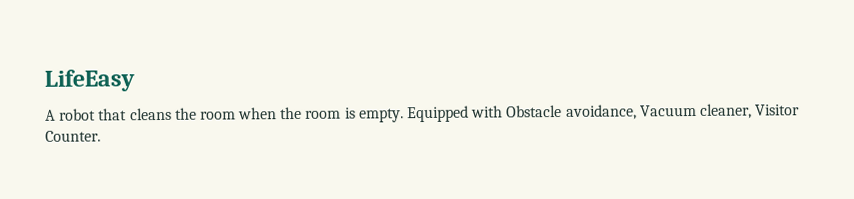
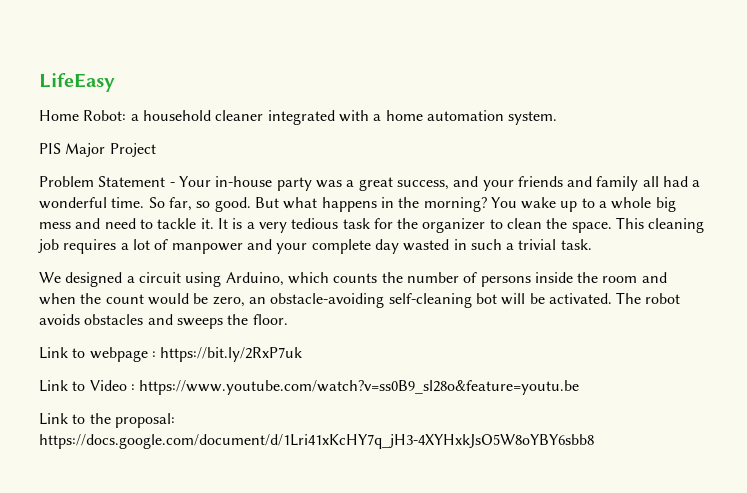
- A robot that cleans the room when the room is empty. Equipped with Obstacle avoidance, Vacuum cleaner, Visitor Counter.
+ Home Robot: a household cleaner integrated with a home automation system.
+ PIS Major Project
+ Problem Statement - Your in-house party was a great success, and your friends and family all had a wonderful time. So far, so good. But what happens in the morning? You wake up to a whole big mess and need to tackle it. It is a very tedious task for the organizer to clean the space. This cleaning job requires a lot of manpower and your complete day wasted in such a trivial task.
+ We designed a circuit using Arduino, which counts the number of persons inside the room and when the count would be zero, an obstacle-avoiding self-cleaning bot will be activated. The robot avoids obstacles and sweeps the floor.
+ Link to webpage : https://bit.ly/2RxP7uk
+ Link to Video : https://www.youtube.com/watch?v=ss0B9_sl28o&feature=youtu.be
+ Link to the proposal: https://docs.google.com/document/d/1Lri41xKcHY7q_jH3-4XYHxkJsO5W8oYBY6sbb8

